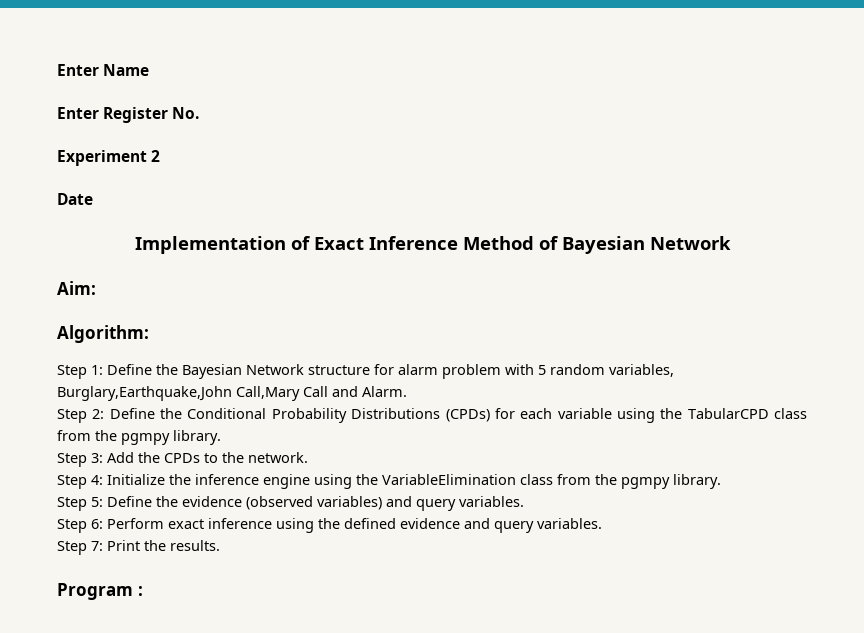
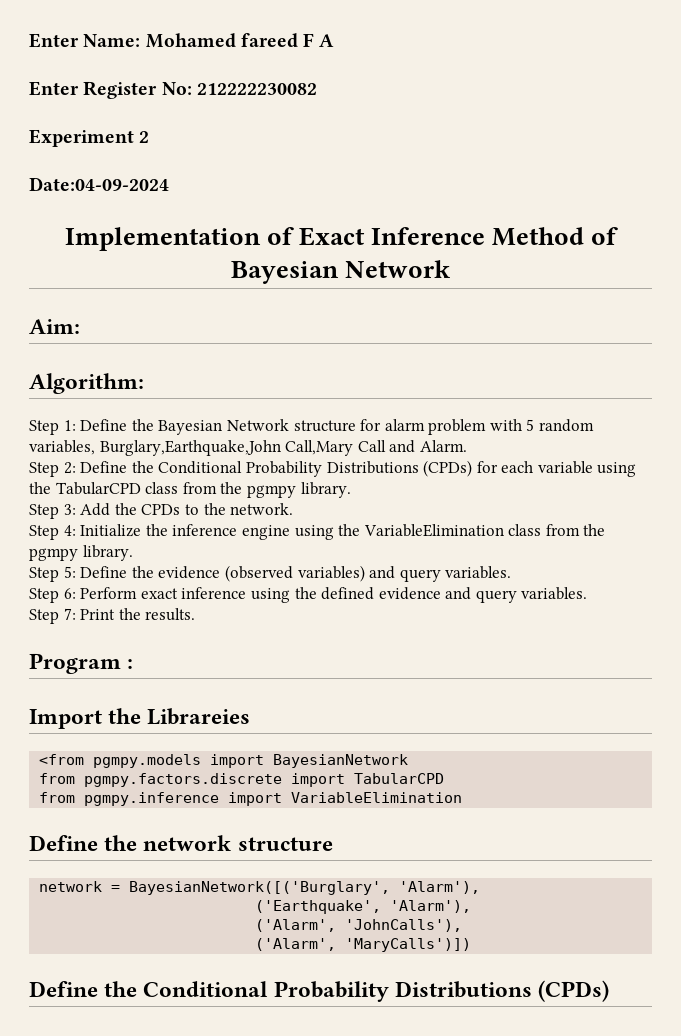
- Enter Name
+ Enter Name: Mohamed fareed F A
- Enter Register No.
+ Enter Register No: 212222230082
- Date
+ Date:04-09-2024
+ Import the Librareies
+ <from pgmpy.models import BayesianNetwork
+ from pgmpy.factors.discrete import TabularCPD
+ from pgmpy.inference import VariableElimination
+ Define the network structure
+ network = BayesianNetwork([('Burglary', 'Alarm'),
+ ('Earthquake', 'Alarm'),
+ ('Alarm', 'JohnCalls'),
+ ('Alarm', 'MaryCalls')])
+ Define the Conditional Probability Distributions (CPDs)

